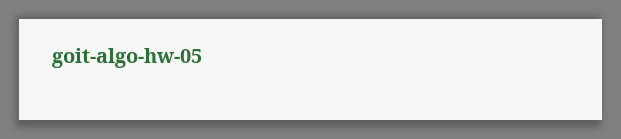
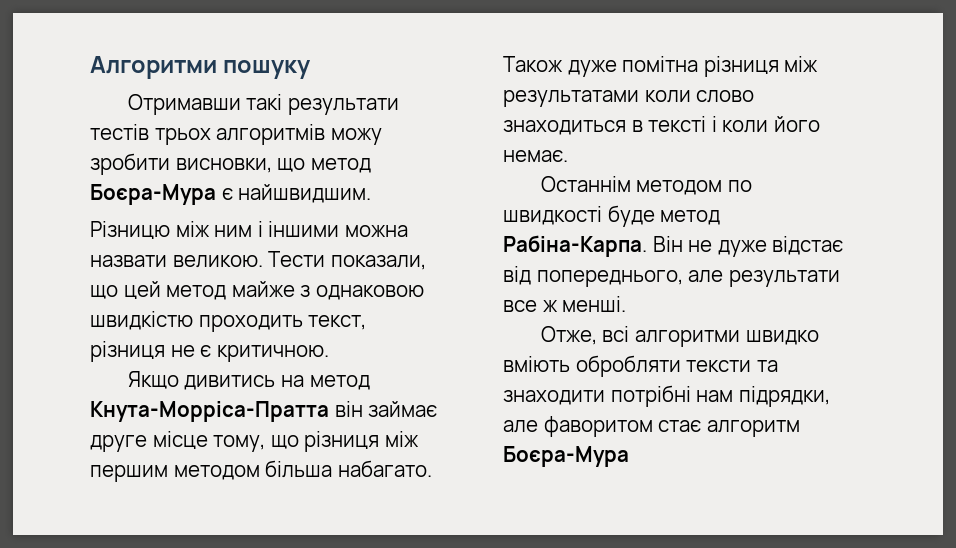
- goit-algo-hw-05
+ Алгоритми пошуку
+ Отримавши такі результати тестів трьох алгоритмів можу зробити висновки, що метод Боєра-Мура є найшвидшим.
+ Різницю між ним і іншими можна назвати великою. Тести показали, що цей метод майже з однаковою швидкістю проходить текст, різниця не є критичною.
+ Якщо дивитись на метод Кнута-Морріса-Пратта він займає друге місце тому, що різниця між першим методом більша набагато. Також дуже помітна різниця між результатами коли слово знаходиться в тексті і коли його немає.
+ Останнім методом по швидкості буде метод Рабіна-Карпа. Він не дуже відстає від попереднього, але результати все ж менші.
+ Отже, всі алгоритми швидко вміють обробляти тексти та знаходити потрібні нам підрядки, але фаворитом стає алгоритм Боєра-Мура

